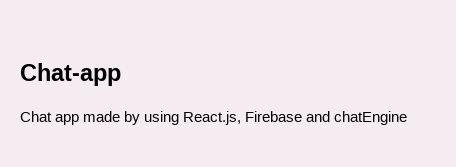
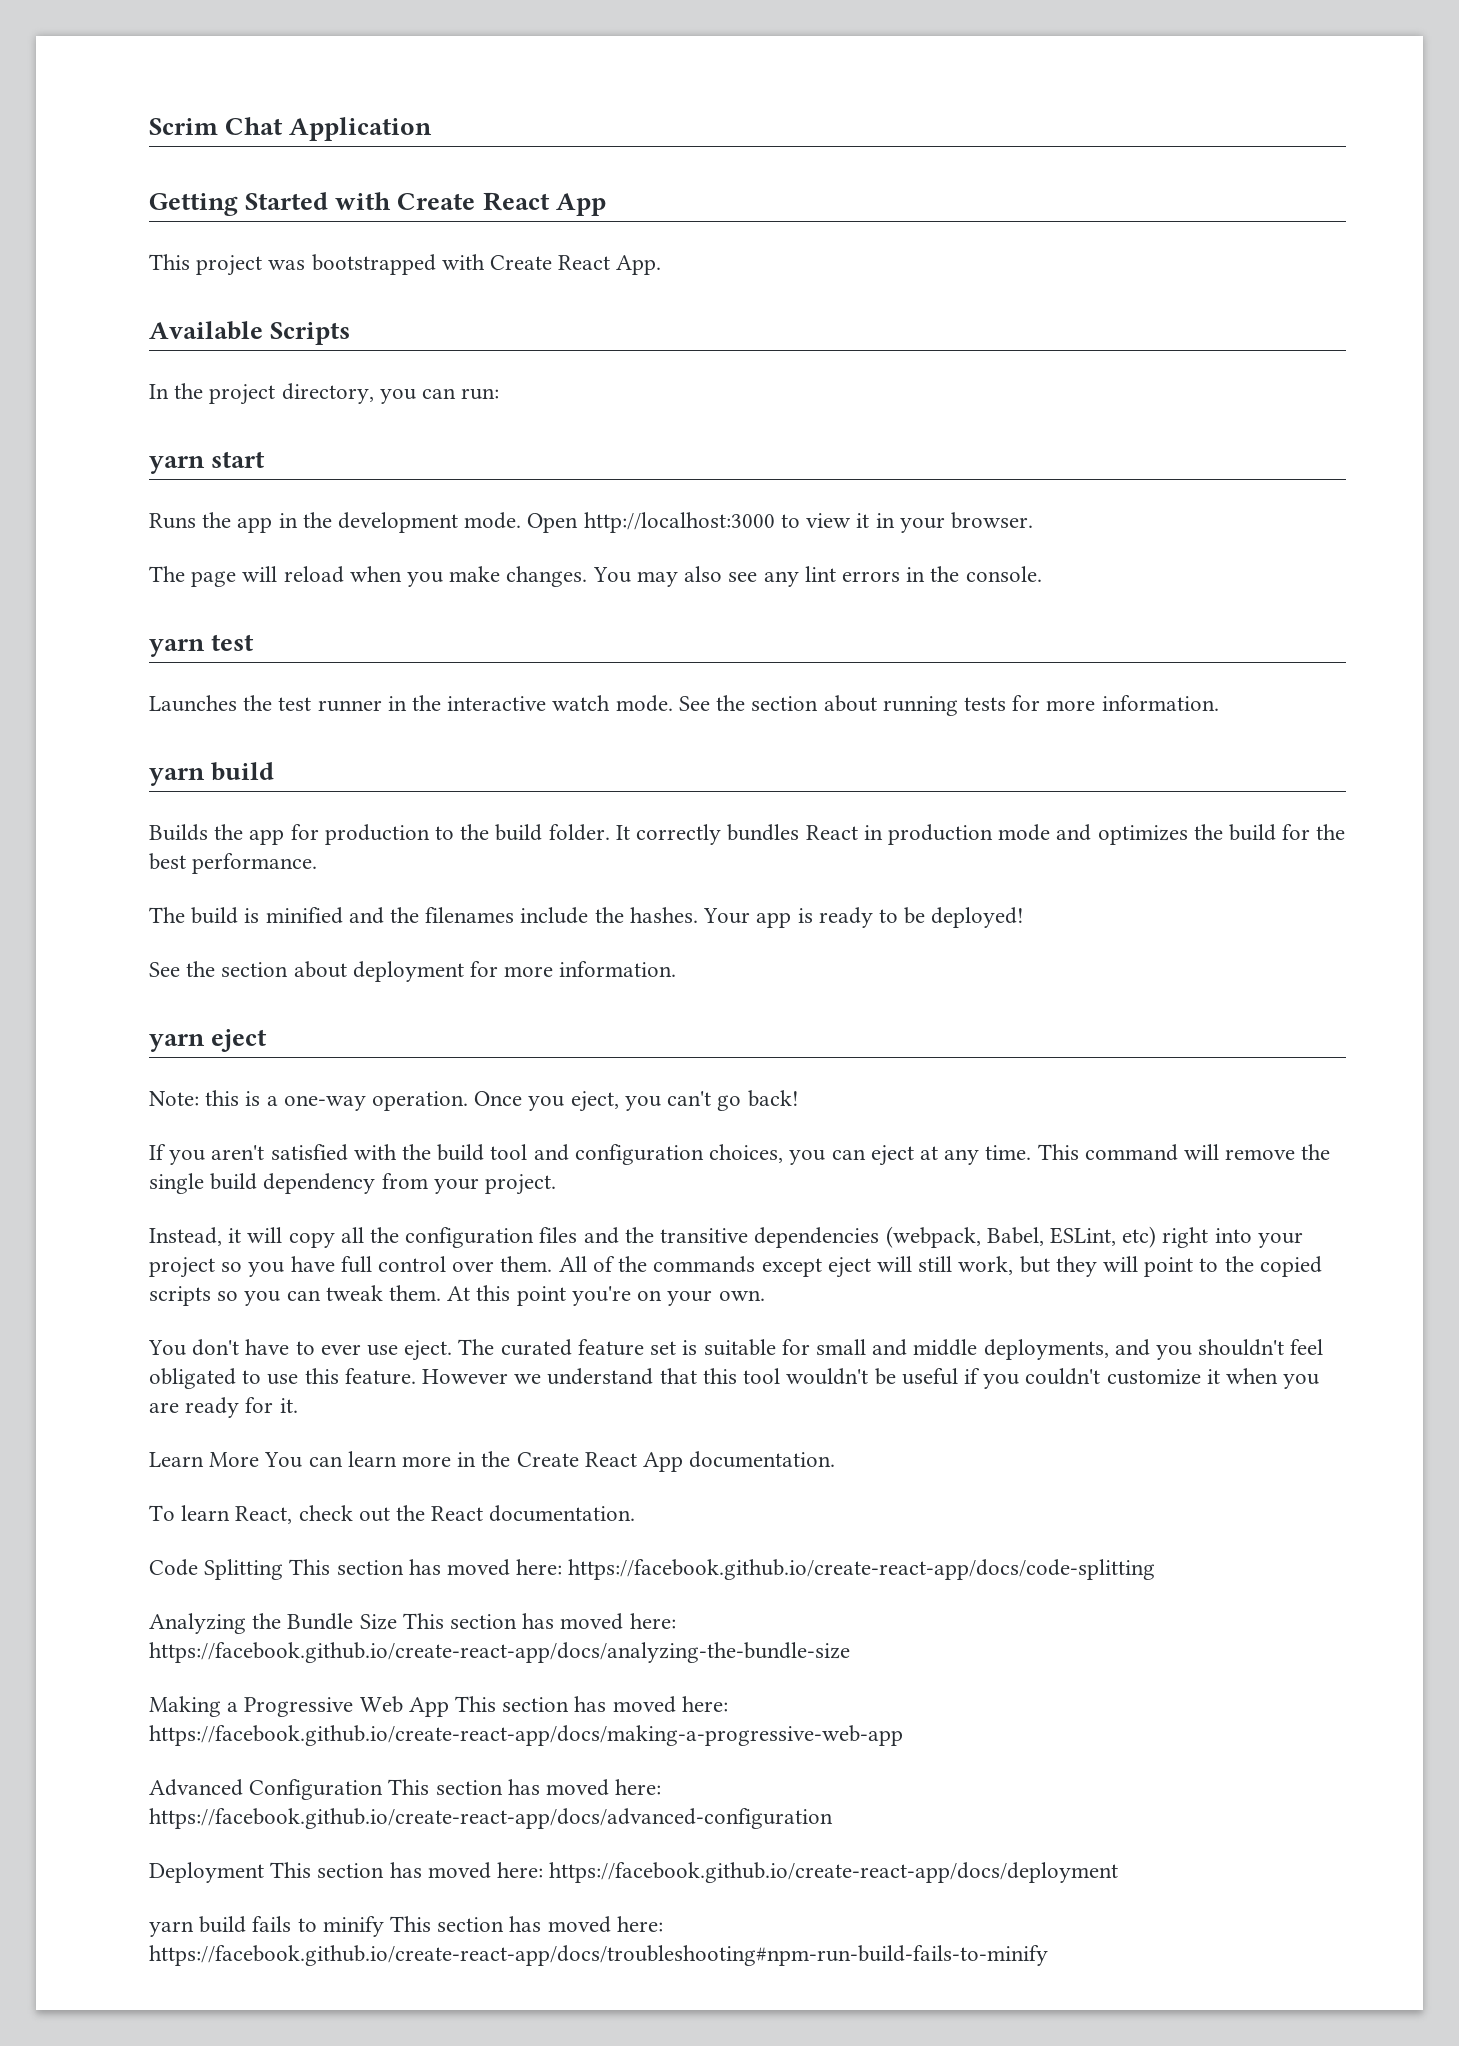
- Chat-app
- Chat app made by using React.js, Firebase and chatEngine
+ Scrim Chat Application
+ Getting Started with Create React App
+ This project was bootstrapped with Create React App.
+ Available Scripts
+ In the project directory, you can run:
+ yarn start
+ Runs the app in the development mode. Open http://localhost:3000 to view it in your browser.
+ The page will reload when you make changes. You may also see any lint errors in the console.
+ yarn test
+ Launches the test runner in the interactive watch mode. See the section about running tests for more information.
+ yarn build
+ Builds the app for production to the build folder. It correctly bundles React in production mode and optimizes the build for the best performance.
+ The build is minified and the filenames include the hashes. Your app is ready to be deployed!
+ See the section about deployment for more information.
+ yarn eject
+ Note: this is a one-way operation. Once you eject, you can't go back!
+ If you aren't satisfied with the build tool and configuration choices, you can eject at any time. This command will remove the single build dependency from your project.
+ Instead, it will copy all the configuration files and the transitive dependencies (webpack, Babel, ESLint, etc) right into your project so you have full control over them. All of the commands except eject will still work, but they will point to the copied scripts so you can tweak them. At this point you're on your own.
+ You don't have to ever use eject. The curated feature set is suitable for small and middle deployments, and you shouldn't feel obligated to use this feature. However we understand that this tool wouldn't be useful if you couldn't customize it when you are ready for it.
+ Learn More You can learn more in the Create React App documentation.
+ To learn React, check out the React documentation.
+ Code Splitting This section has moved here: https://facebook.github.io/create-react-app/docs/code-splitting
+ Analyzing the Bundle Size This section has moved here: https://facebook.github.io/create-react-app/docs/analyzing-the-bundle-size
+ Making a Progressive Web App This section has moved here: https://facebook.github.io/create-react-app/docs/making-a-progressive-web-app
+ Advanced Configuration This section has moved here: https://facebook.github.io/create-react-app/docs/advanced-configuration
+ Deployment This section has moved here: https://facebook.github.io/create-react-app/docs/deployment
+ yarn build fails to minify This section has moved here: https://facebook.github.io/create-react-app/docs/troubleshooting#npm-run-build-fails-to-minify

